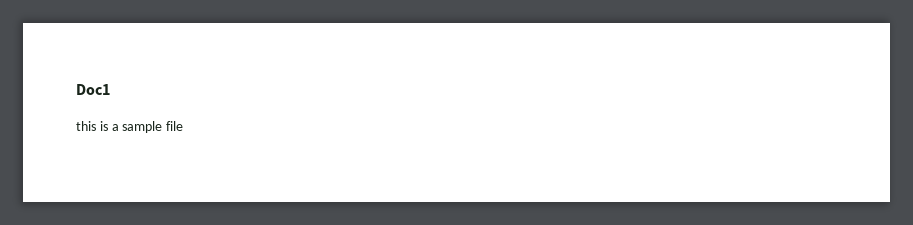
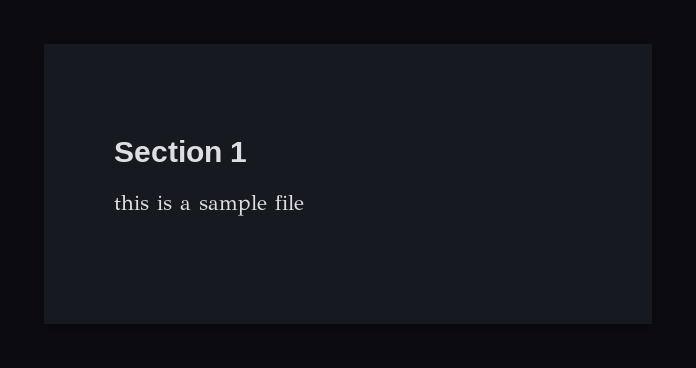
- Doc1
+ Section 1

